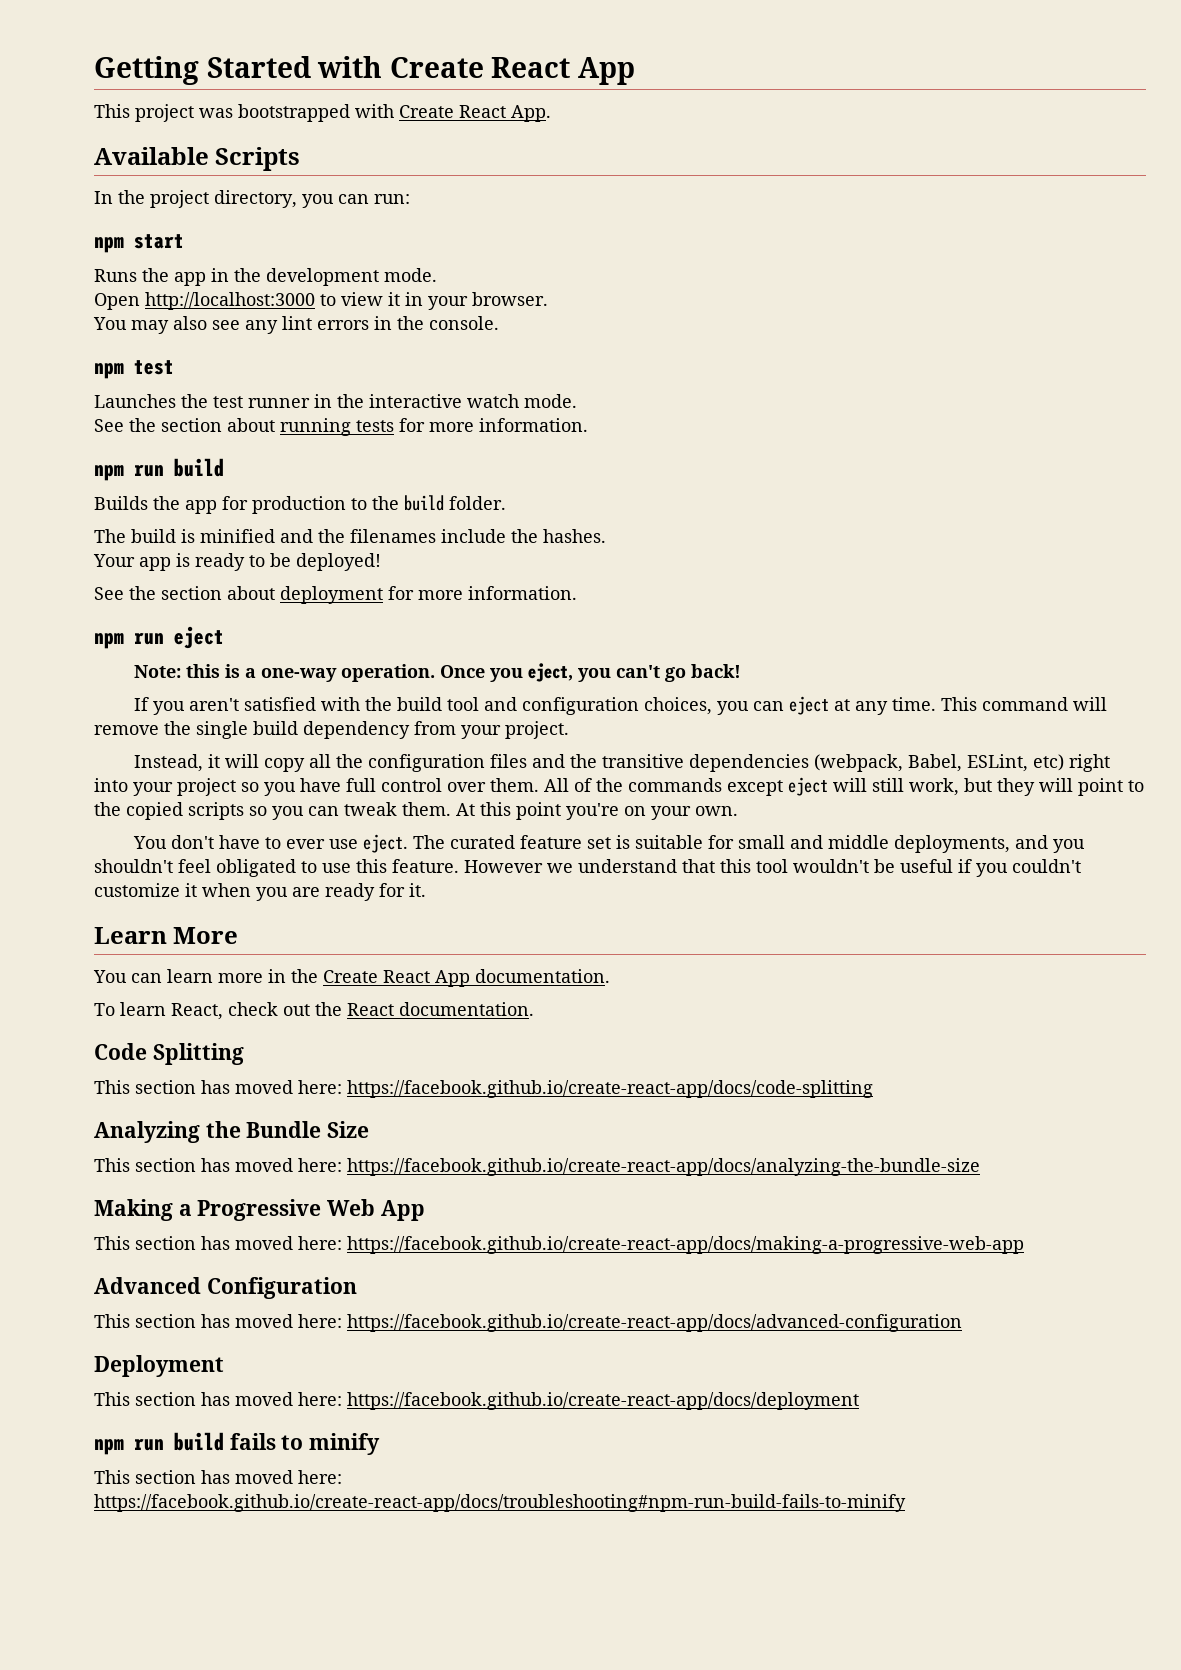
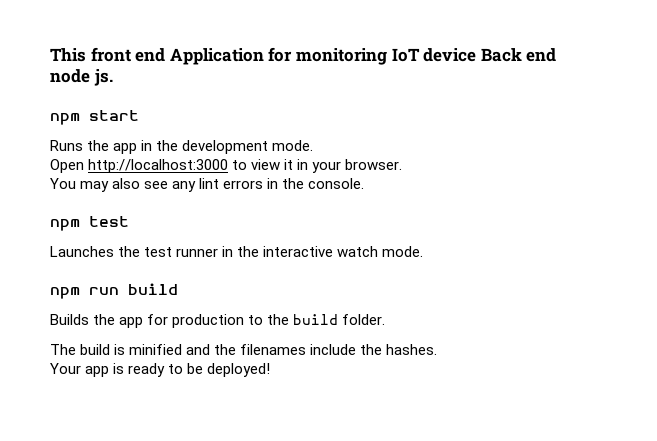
- Getting Started with Create React App
- This project was bootstrapped with Create React App.
- Available Scripts
- In the project directory, you can run:
+ This front end Application for monitoring IoT device Back end node js.
- See the section about running tests for more information.
- See the section about deployment for more information.
- npm run eject
- Note: this is a one-way operation. Once you eject, you can't go back!
- If you aren't satisfied with the build tool and configuration choices, you can eject at any time. This command will remove the single build dependency from your project.
- Instead, it will copy all the configuration files and the transitive dependencies (webpack, Babel, ESLint, etc) right into your project so you have full control over them. All of the commands except eject will still work, but they will point to the copied scripts so you can tweak them. At this point you're on your own.
- You don't have to ever use eject. The curated feature set is suitable for small and middle deployments, and you shouldn't feel obligated to use this feature. However we understand that this tool wouldn't be useful if you couldn't customize it when you are ready for it.
- Learn More
- You can learn more in the Create React App documentation.
- To learn React, check out the React documentation.
- Code Splitting
- This section has moved here: https://facebook.github.io/create-react-app/docs/code-splitting
- Analyzing the Bundle Size
- This section has moved here: https://facebook.github.io/create-react-app/docs/analyzing-the-bundle-size
- Making a Progressive Web App
- This section has moved here: https://facebook.github.io/create-react-app/docs/making-a-progressive-web-app
- Advanced Configuration
- This section has moved here: https://facebook.github.io/create-react-app/docs/advanced-configuration
- Deployment
- This section has moved here: https://facebook.github.io/create-react-app/docs/deployment
- npm run build fails to minify
- This section has moved here: https://facebook.github.io/create-react-app/docs/troubleshooting#npm-run-build-fails-to-minify

